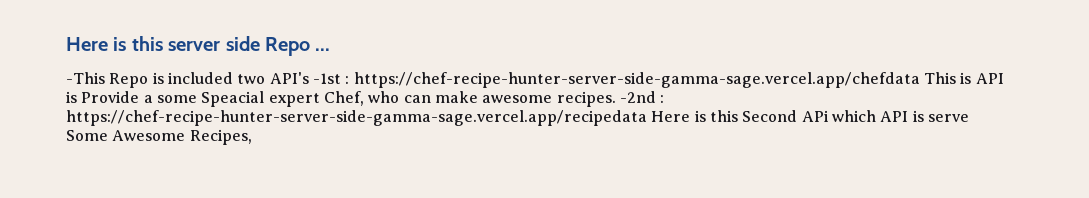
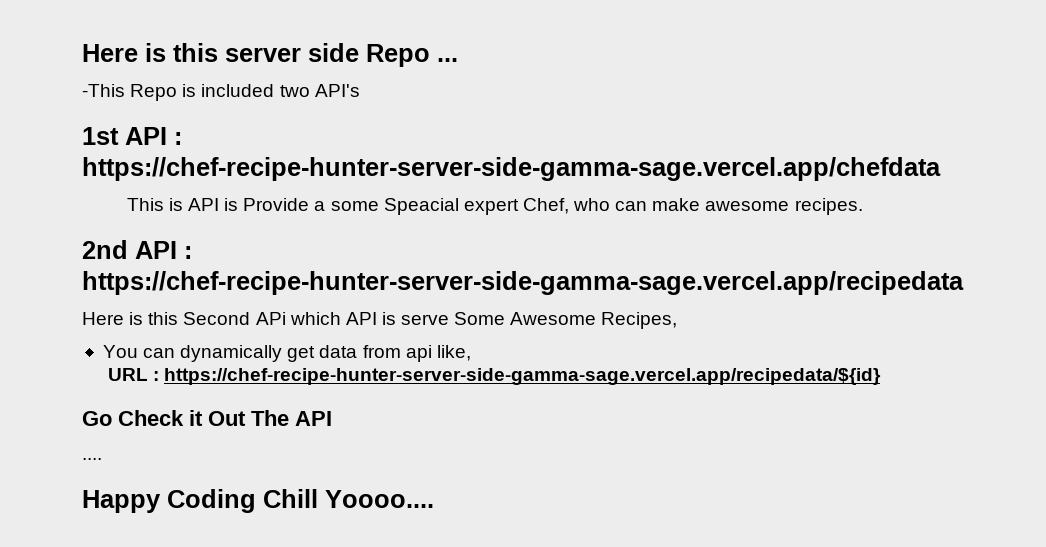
- -This Repo is included two API's -1st : https://chef-recipe-hunter-server-side-gamma-sage.vercel.app/chefdata This is API is Provide a some Speacial expert Chef, who can make awesome recipes. -2nd : https://chef-recipe-hunter-server-side-gamma-sage.vercel.app/recipedata Here is this Second APi which API is serve Some Awesome Recipes,
+ -This Repo is included two API's
+ 1st API : https://chef-recipe-hunter-server-side-gamma-sage.vercel.app/chefdata
+ This is API is Provide a some Speacial expert Chef, who can make awesome recipes.
+ 2nd API : https://chef-recipe-hunter-server-side-gamma-sage.vercel.app/recipedata
+ Here is this Second APi which API is serve Some Awesome Recipes,
+ You can dynamically get data from api like,
+ URL : https://chef-recipe-hunter-server-side-gamma-sage.vercel.app/recipedata/${id}
+ Go Check it Out The API
+ ....
+ Happy Coding Chill Yoooo....

